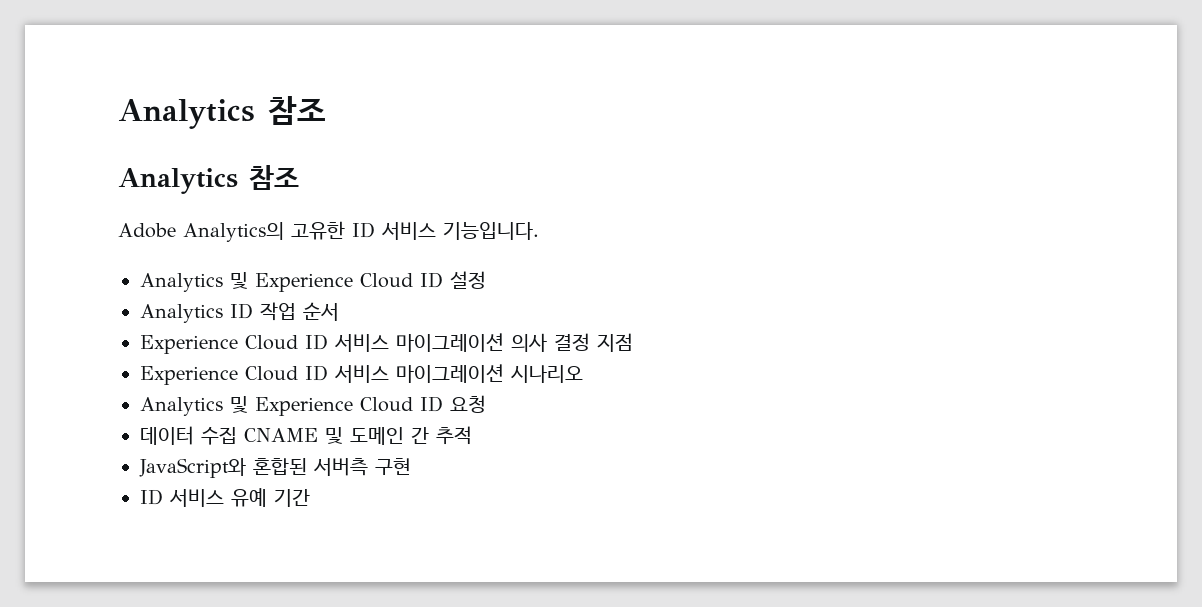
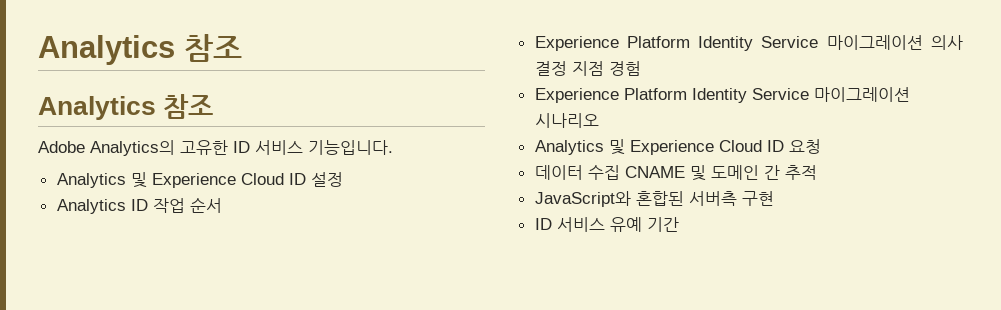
- Experience Cloud ID 서비스 마이그레이션 의사 결정 지점
- Experience Cloud ID 서비스 마이그레이션 시나리오
+ Experience Platform Identity Service 마이그레이션 의사 결정 지점 경험
+ Experience Platform Identity Service 마이그레이션 시나리오

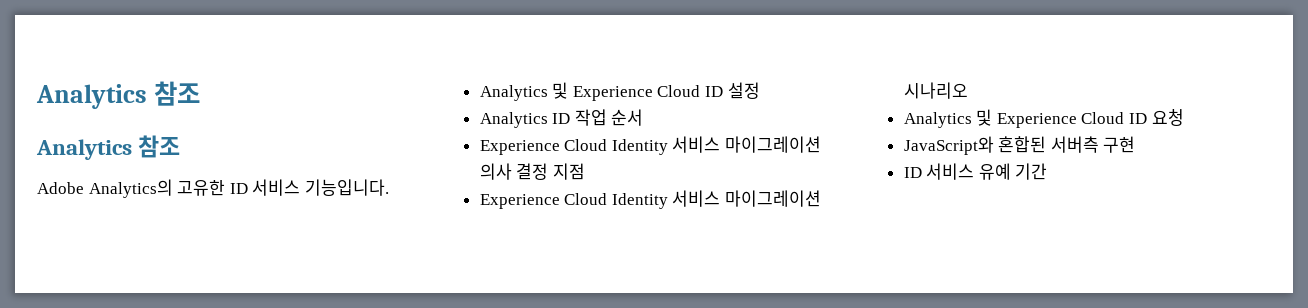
- Experience Platform Identity Service 마이그레이션 의사 결정 지점 경험
- Experience Platform Identity Service 마이그레이션 시나리오
+ Experience Cloud Identity 서비스 마이그레이션 의사 결정 지점
+ Experience Cloud Identity 서비스 마이그레이션 시나리오
- 데이터 수집 CNAME 및 도메인 간 추적

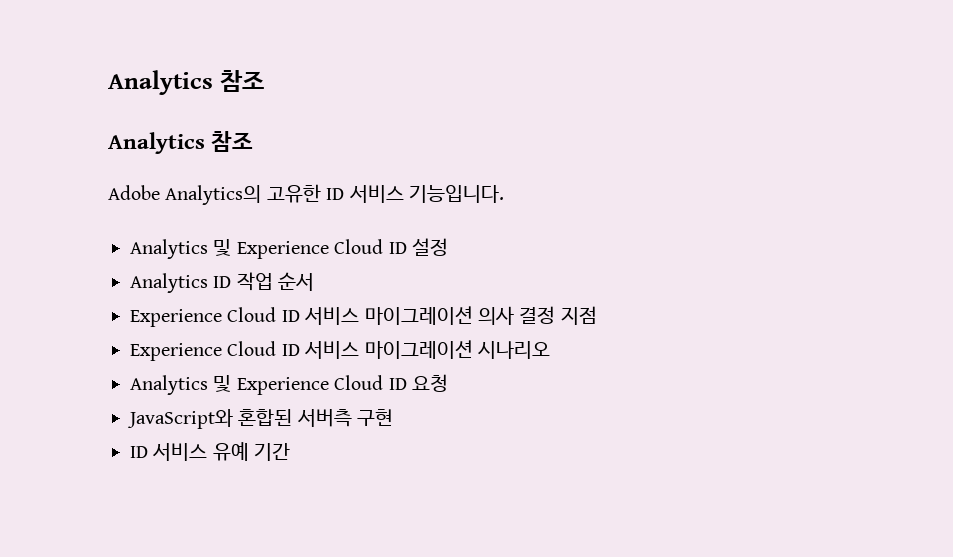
- Experience Cloud Identity 서비스 마이그레이션 의사 결정 지점
+ Experience Cloud ID 서비스 마이그레이션 의사 결정 지점
- Experience Cloud Identity 서비스 마이그레이션 시나리오
+ Experience Cloud ID 서비스 마이그레이션 시나리오

